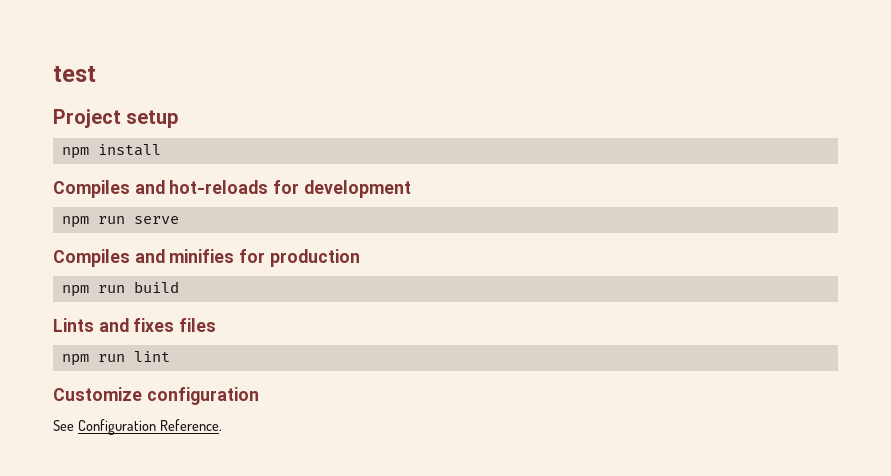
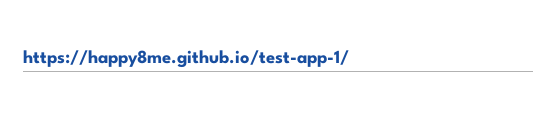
- test
- Project setup
- npm install
- Compiles and hot-reloads for development
- npm run serve
- Compiles and minifies for production
- npm run build
- Lints and fixes files
- npm run lint
- Customize configuration
- See Configuration Reference.
+ https://happy8me.github.io/test-app-1/

